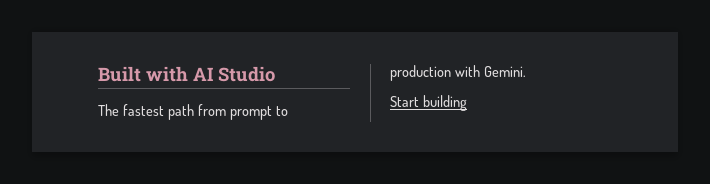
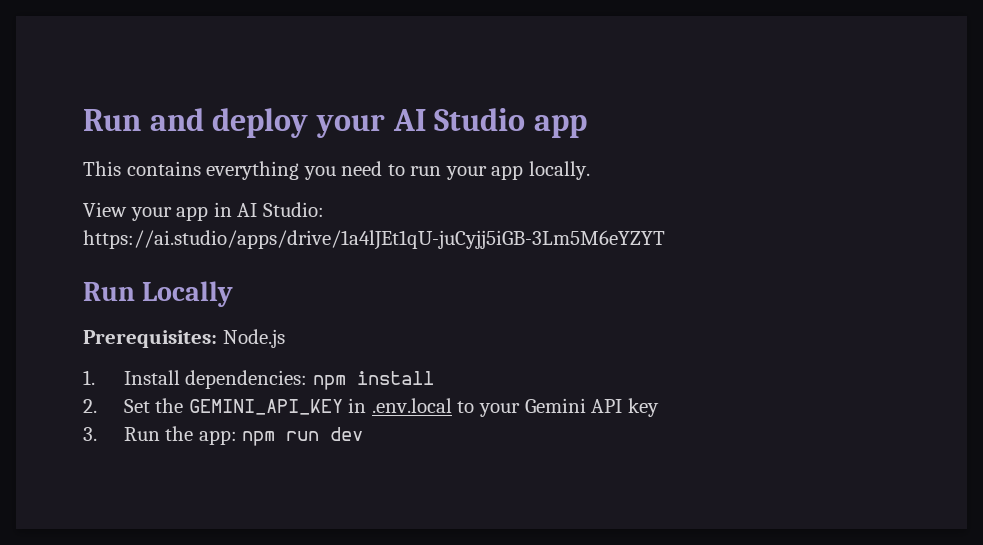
- Built with AI Studio
- The fastest path from prompt to production with Gemini.
- Start building
+ Run and deploy your AI Studio app
+ This contains everything you need to run your app locally.
+ View your app in AI Studio: https://ai.studio/apps/drive/1a4lJEt1qU-juCyjj5iGB-3Lm5M6eYZYT
+ Run Locally
+ Prerequisites: Node.js
+ 1. Install dependencies: npm install
+ 2. Set the GEMINI_API_KEY in .env.local to your Gemini API key
+ 3. Run the app: npm run dev

